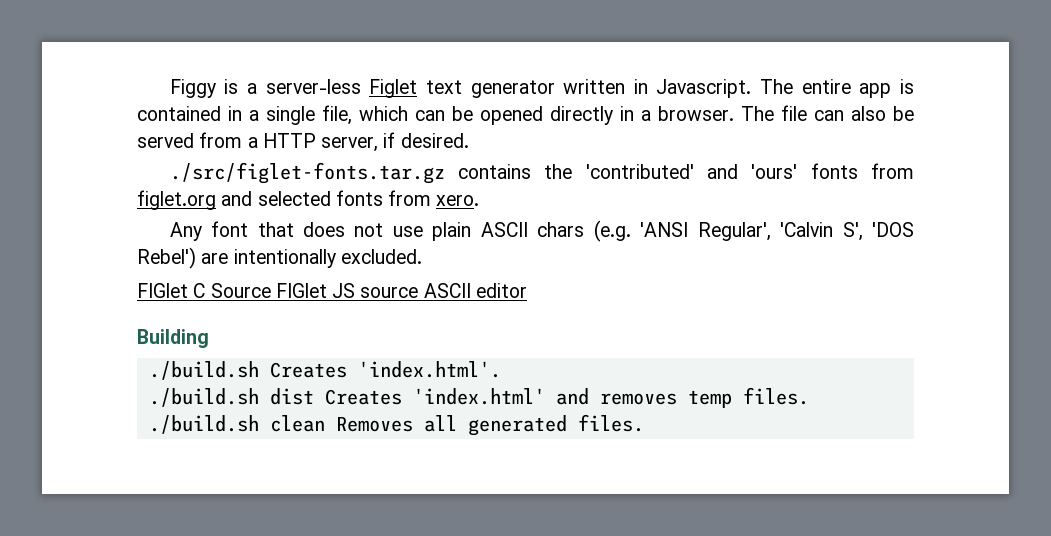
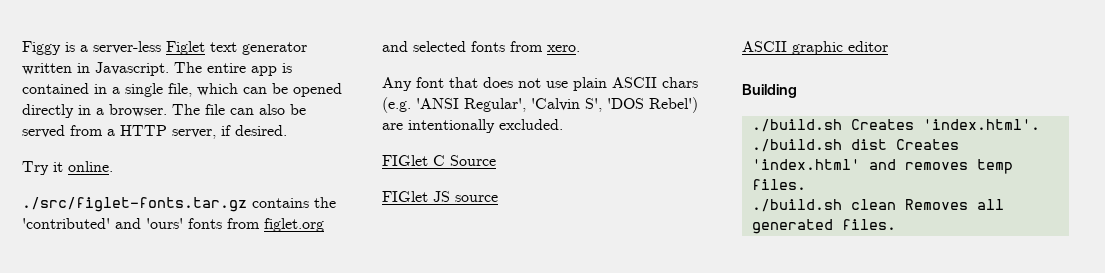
+ Try it online.
- FIGlet C Source FIGlet JS source ASCII editor
+ FIGlet C Source
+ FIGlet JS source
+ ASCII graphic editor

